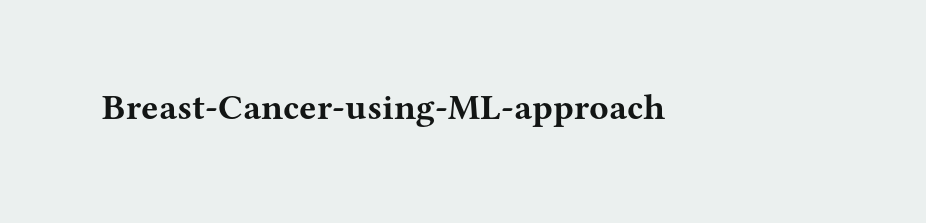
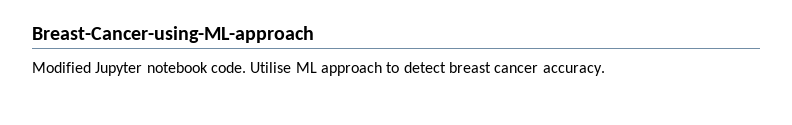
+ Modified Jupyter notebook code. Utilise ML approach to detect breast cancer accuracy.

